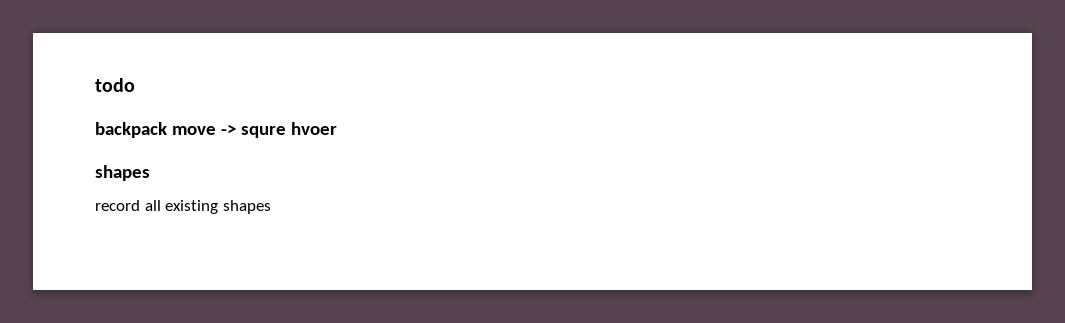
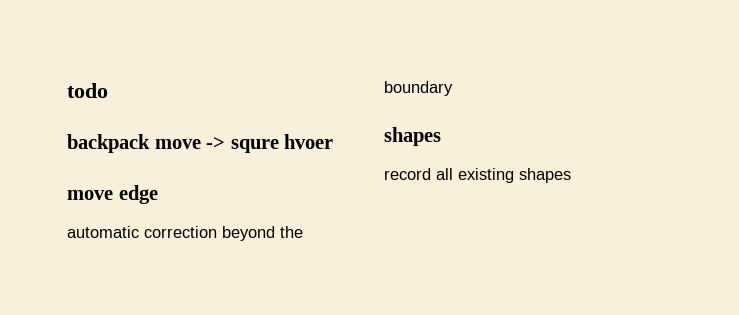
+ move edge
+ automatic correction beyond the boundary

